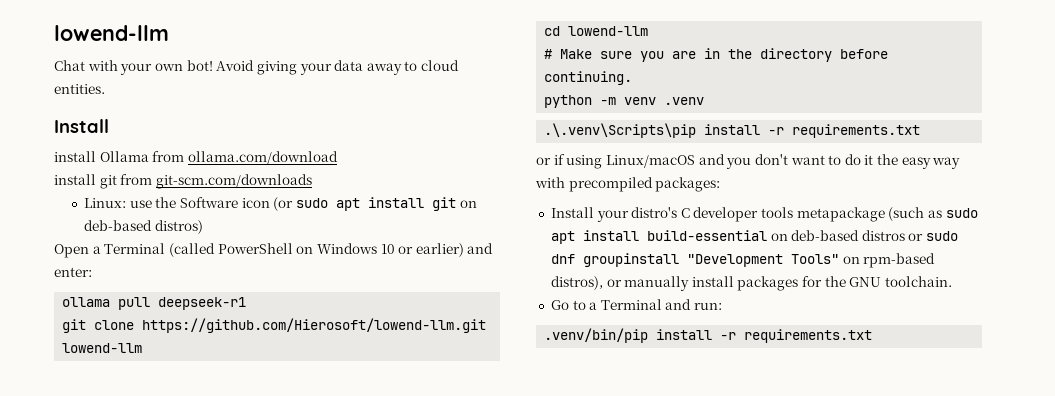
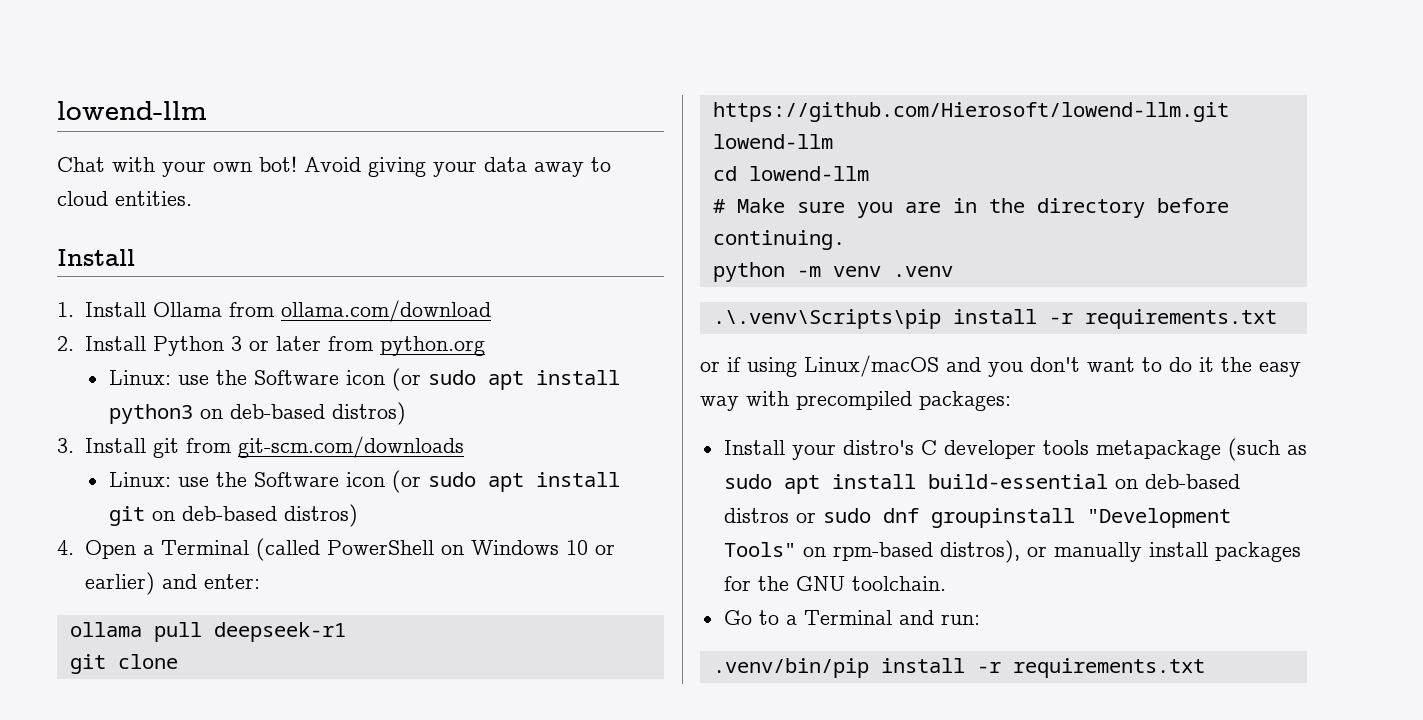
- install Ollama from ollama.com/download
+ 1. Install Ollama from ollama.com/download
- install git from git-scm.com/downloads
+ 2. Install Python 3 or later from python.org
+ Linux: use the Software icon (or sudo apt install python3 on deb-based distros)
+ 3. Install git from git-scm.com/downloads
- Open a Terminal (called PowerShell on Windows 10 or earlier) and enter:
+ 4. Open a Terminal (called PowerShell on Windows 10 or earlier) and enter:

